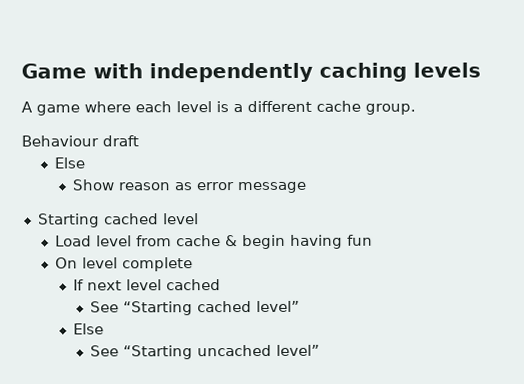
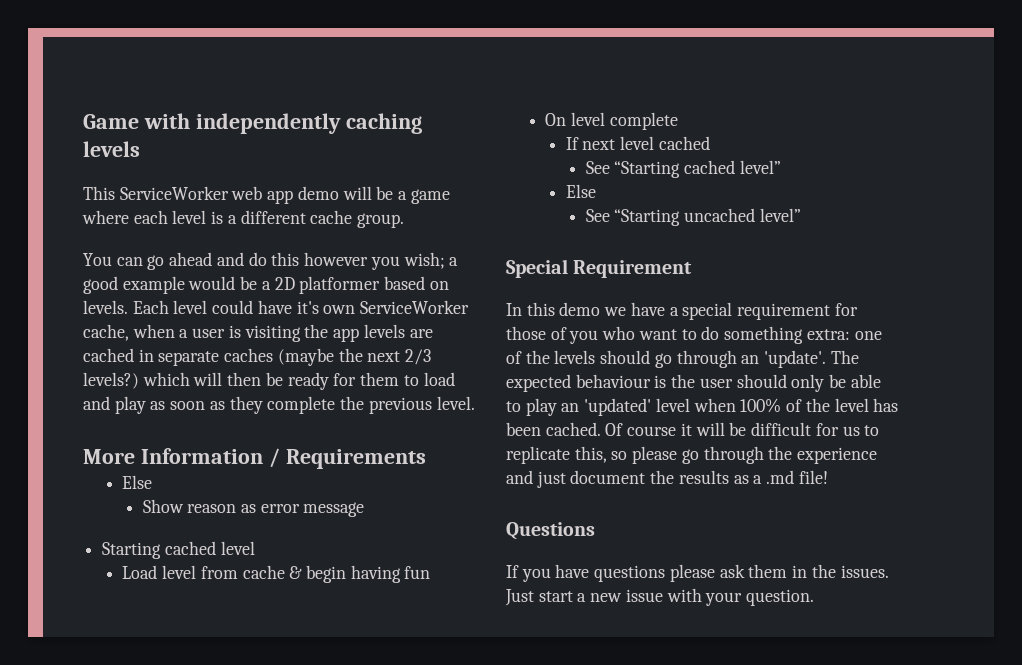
- A game where each level is a different cache group.
+ This ServiceWorker web app demo will be a game where each level is a different cache group.
- Behaviour draft
+ You can go ahead and do this however you wish; a good example would be a 2D platformer based on levels. Each level could have it's own ServiceWorker cache, when a user is visiting the app levels are cached in separate caches (maybe the next 2/3 levels?) which will then be ready for them to load and play as soon as they complete the previous level.
+ More Information / Requirements
+ Special Requirement
+ In this demo we have a special requirement for those of you who want to do something extra: one of the levels should go through an 'update'. The expected behaviour is the user should only be able to play an 'updated' level when 100% of the level has been cached. Of course it will be difficult for us to replicate this, so please go through the experience and just document the results as a .md file!
+ Questions
+ If you have questions please ask them in the issues. Just start a new issue with your question.

